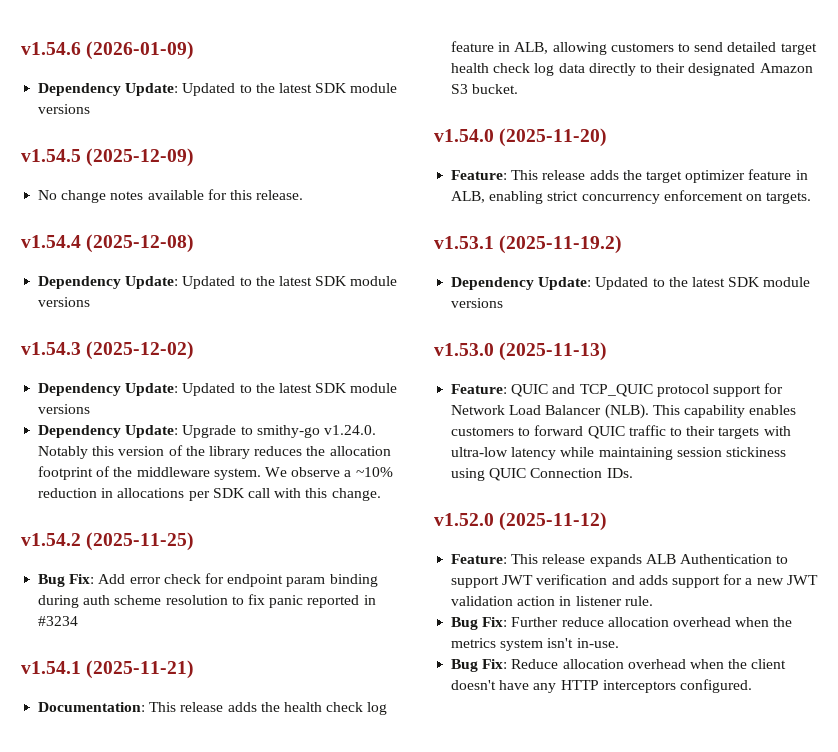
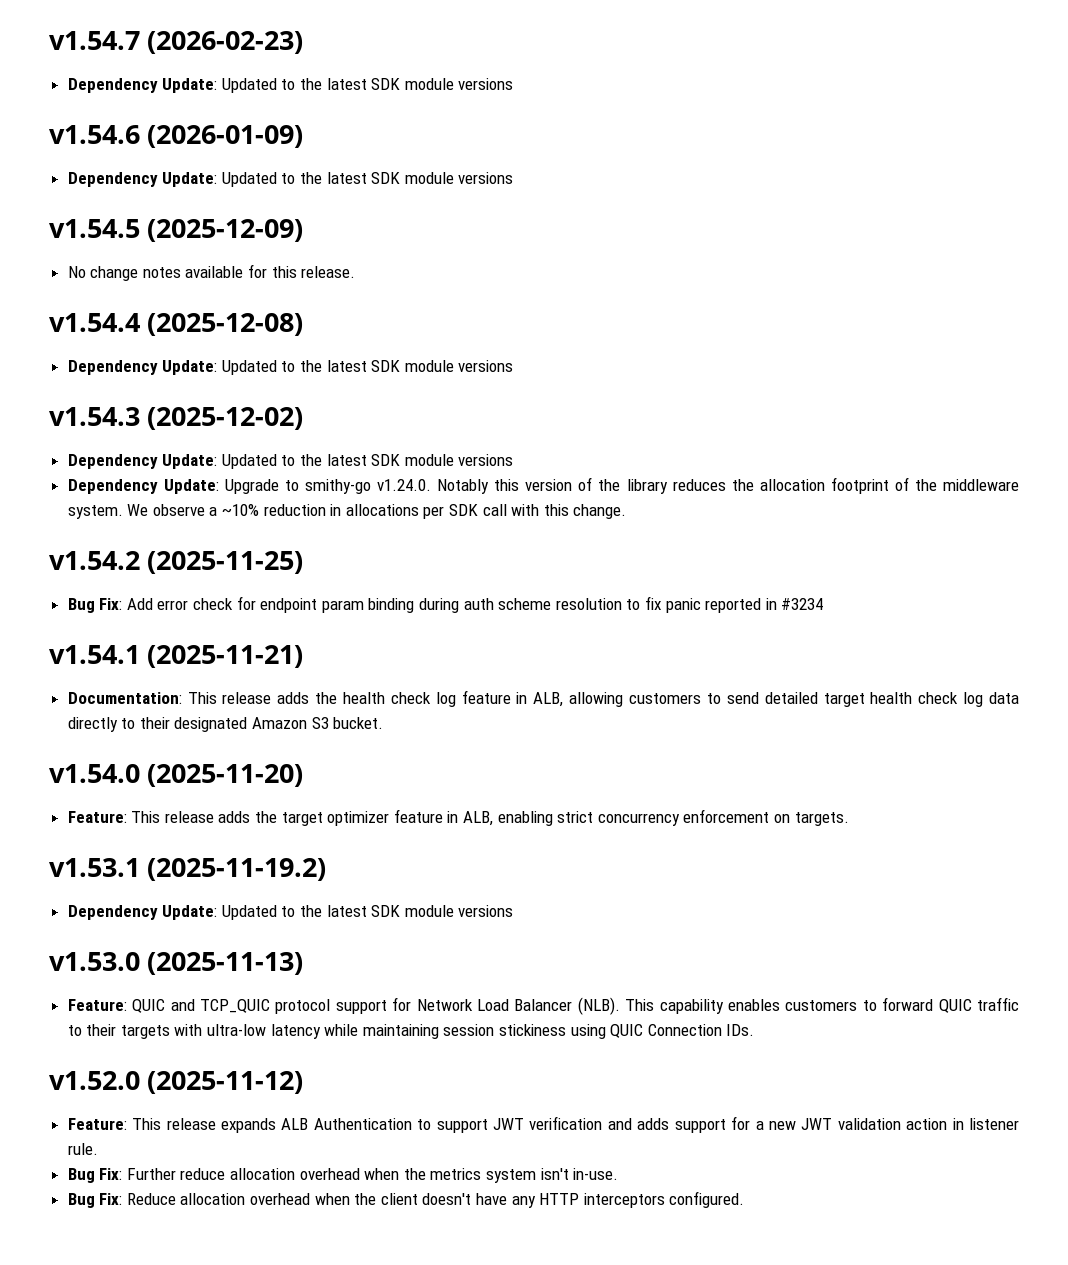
+ v1.54.7 (2026-02-23)
+ Dependency Update: Updated to the latest SDK module versions

